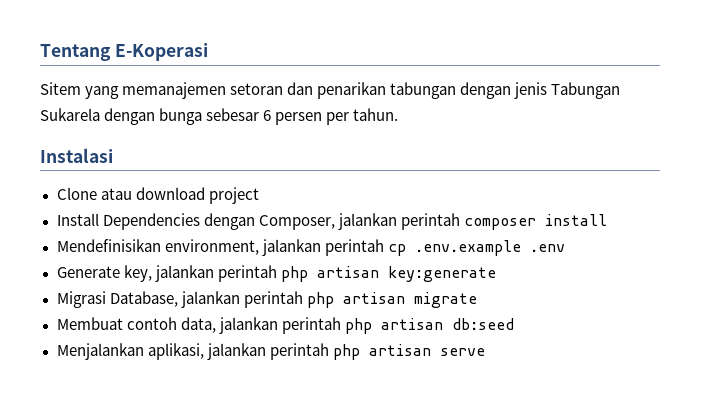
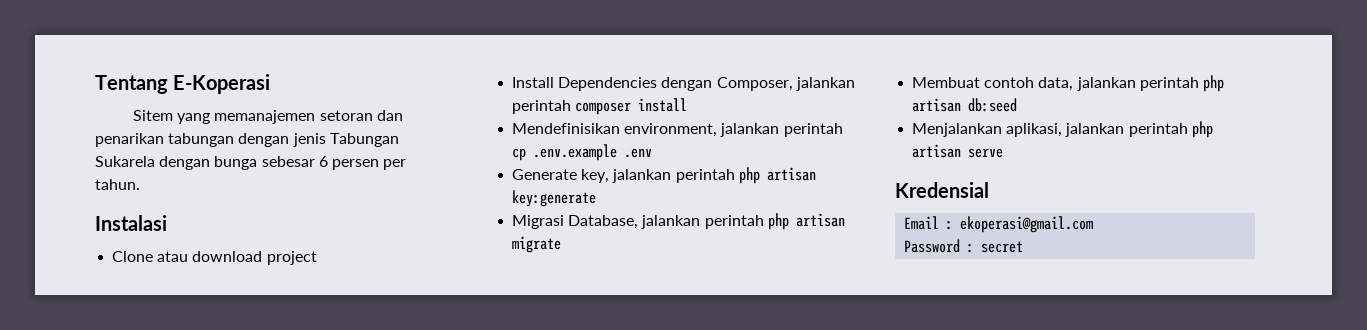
+ Kredensial
+ Email : ekoperasi@gmail.com
+ Password : secret

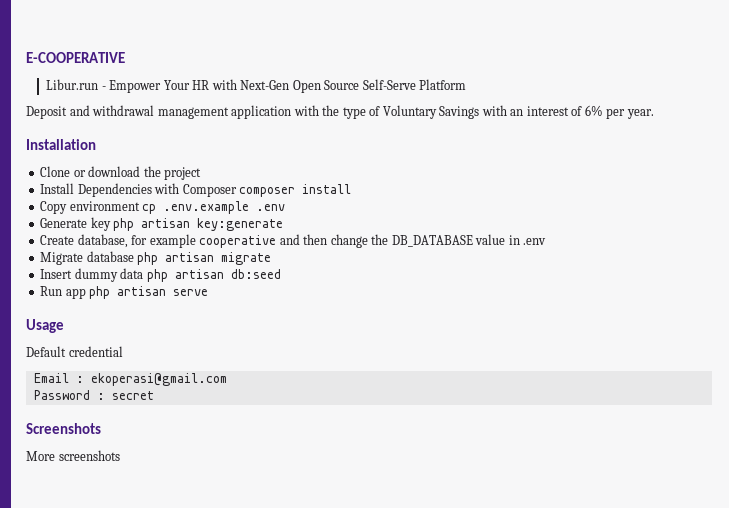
- Tentang E-Koperasi
- Sitem yang memanajemen setoran dan penarikan tabungan dengan jenis Tabungan Sukarela dengan bunga sebesar 6 persen per tahun.
- Instalasi
- Clone atau download project
- Install Dependencies dengan Composer, jalankan perintah composer install
- Mendefinisikan environment, jalankan perintah cp .env.example .env
+ E-COOPERATIVE
+ Libur.run - Empower Your HR with Next-Gen Open Source Self-Serve Platform
+ Deposit and withdrawal management application with the type of Voluntary Savings with an interest of 6% per year.
+ Installation
+ Clone or download the project
+ Install Dependencies with Composer composer install
+ Copy environment cp .env.example .env
- Generate key, jalankan perintah php artisan key:generate
+ Generate key php artisan key:generate
- Migrasi Database, jalankan perintah php artisan migrate
- Membuat contoh data, jalankan perintah php artisan db:seed
+ Create database, for example cooperative and then change the DB_DATABASE value in .env
+ Migrate database php artisan migrate
+ Insert dummy data php artisan db:seed
- Menjalankan aplikasi, jalankan perintah php artisan serve
+ Run app php artisan serve
- Kredensial
+ Usage
+ Default credential
+ Screenshots
+ More screenshots

